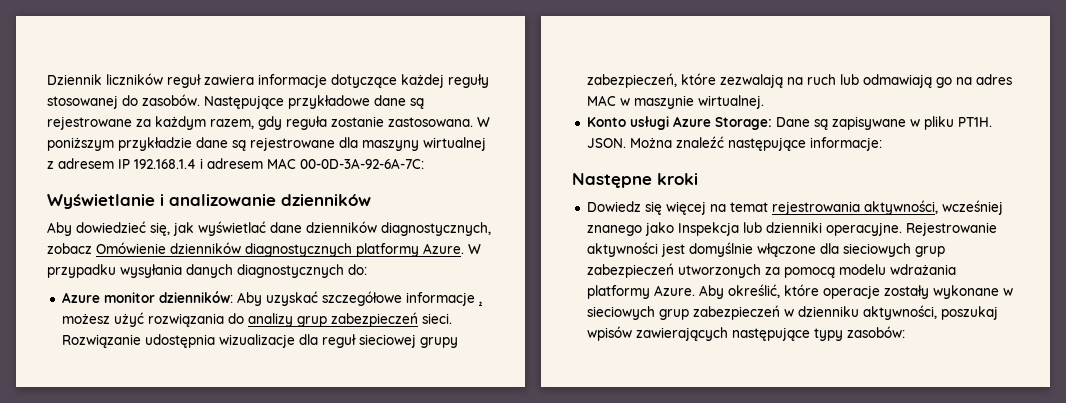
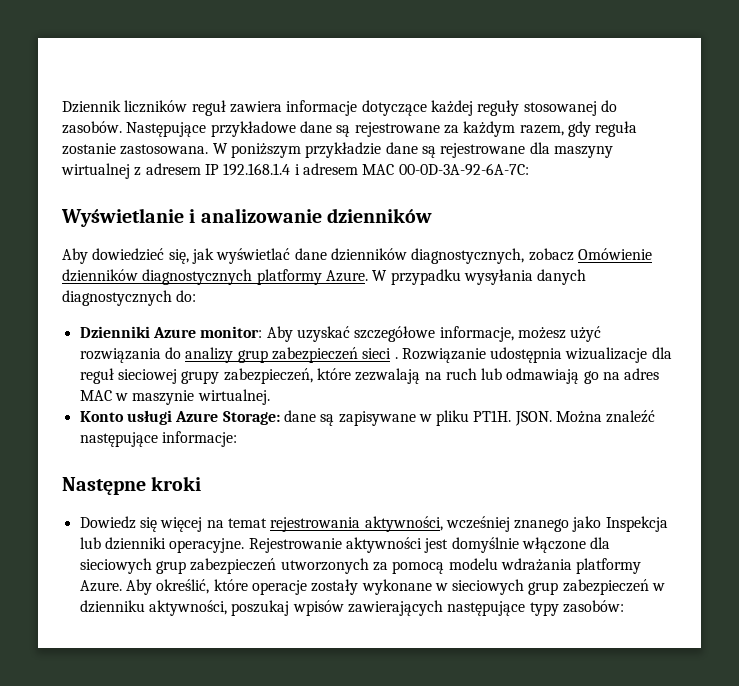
- Azure monitor dzienników: Aby uzyskać szczegółowe informacje , możesz użyć rozwiązania do analizy grup zabezpieczeń sieci.
+ Dzienniki Azure monitor: Aby uzyskać szczegółowe informacje, możesz użyć rozwiązania do analizy grup zabezpieczeń sieci .
- Konto usługi Azure Storage: Dane są zapisywane w pliku PT1H.
+ Konto usługi Azure Storage: dane są zapisywane w pliku PT1H.

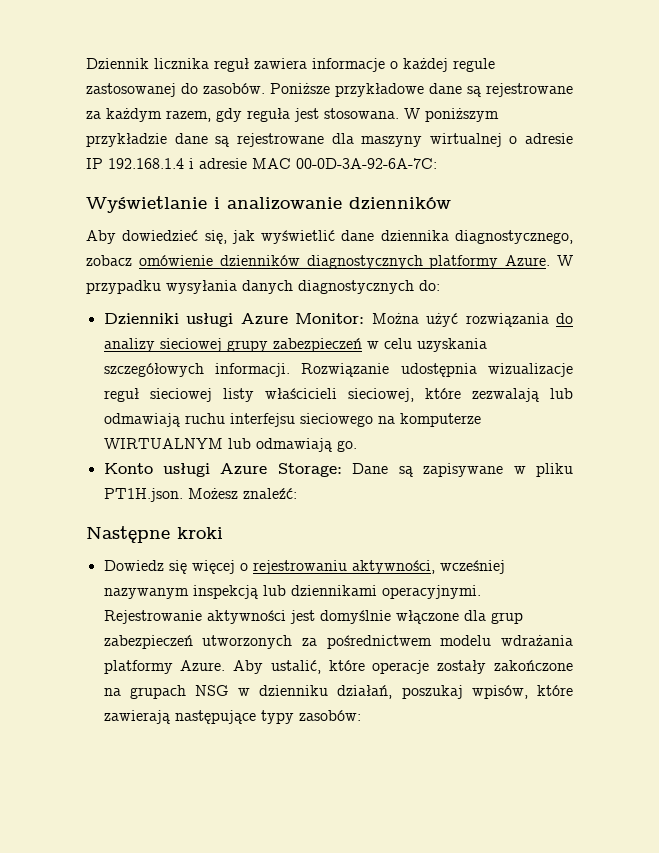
- Dziennik liczników reguł zawiera informacje dotyczące każdej reguły stosowanej do zasobów.
+ Dziennik licznika reguł zawiera informacje o każdej regule zastosowanej do zasobów.
- Następujące przykładowe dane są rejestrowane za każdym razem, gdy reguła zostanie zastosowana.
+ Poniższe przykładowe dane są rejestrowane za każdym razem, gdy reguła jest stosowana.
- W poniższym przykładzie dane są rejestrowane dla maszyny wirtualnej z adresem IP 192.168.1.4 i adresem MAC 00-0D-3A-92-6A-7C:
+ W poniższym przykładzie dane są rejestrowane dla maszyny wirtualnej o adresie IP 192.168.1.4 i adresie MAC 00-0D-3A-92-6A-7C:
- Aby dowiedzieć się, jak wyświetlać dane dzienników diagnostycznych, zobacz Omówienie dzienników diagnostycznych platformy Azure.
+ Aby dowiedzieć się, jak wyświetlić dane dziennika diagnostycznego, zobacz omówienie dzienników diagnostycznych platformy Azure.
- Dzienniki Azure monitor: Aby uzyskać szczegółowe informacje, możesz użyć rozwiązania do analizy grup zabezpieczeń sieci .
+ Dzienniki usługi Azure Monitor: Można użyć rozwiązania do analizy sieciowej grupy zabezpieczeń w celu uzyskania szczegółowych informacji.
- Rozwiązanie udostępnia wizualizacje dla reguł sieciowej grupy zabezpieczeń, które zezwalają na ruch lub odmawiają go na adres MAC w maszynie wirtualnej.
+ Rozwiązanie udostępnia wizualizacje reguł sieciowej listy właścicieli sieciowej, które zezwalają lub odmawiają ruchu interfejsu sieciowego na komputerze WIRTUALNYM lub odmawiają go.
- Konto usługi Azure Storage: dane są zapisywane w pliku PT1H. JSON. Można znaleźć następujące informacje:
+ Konto usługi Azure Storage: Dane są zapisywane w pliku PT1H.json. Możesz znaleźć:
- Dowiedz się więcej na temat rejestrowania aktywności, wcześniej znanego jako Inspekcja lub dzienniki operacyjne.
+ Dowiedz się więcej o rejestrowaniu aktywności, wcześniej nazywanym inspekcją lub dziennikami operacyjnymi.
- Rejestrowanie aktywności jest domyślnie włączone dla sieciowych grup zabezpieczeń utworzonych za pomocą modelu wdrażania platformy Azure.
+ Rejestrowanie aktywności jest domyślnie włączone dla grup zabezpieczeń utworzonych za pośrednictwem modelu wdrażania platformy Azure.
- Aby określić, które operacje zostały wykonane w sieciowych grup zabezpieczeń w dzienniku aktywności, poszukaj wpisów zawierających następujące typy zasobów:
+ Aby ustalić, które operacje zostały zakończone na grupach NSG w dzienniku działań, poszukaj wpisów, które zawierają następujące typy zasobów:

